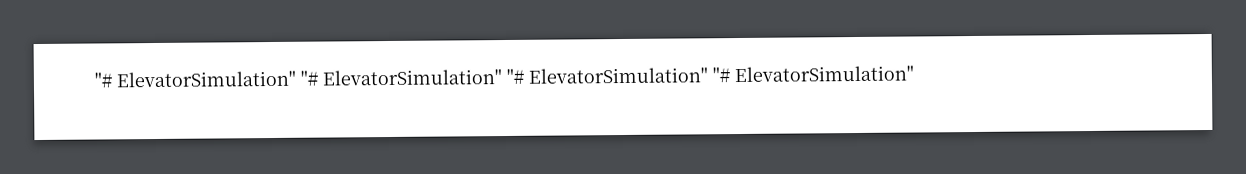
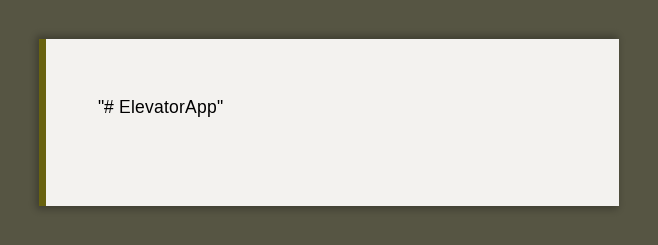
- "# ElevatorSimulation" "# ElevatorSimulation" "# ElevatorSimulation" "# ElevatorSimulation"
+ "# ElevatorApp"

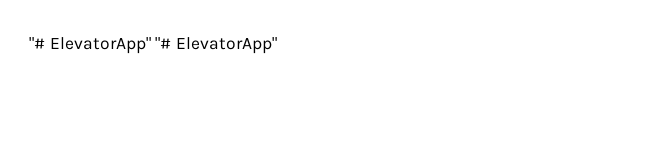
- "# ElevatorApp"
+ "# ElevatorApp" "# ElevatorApp"

